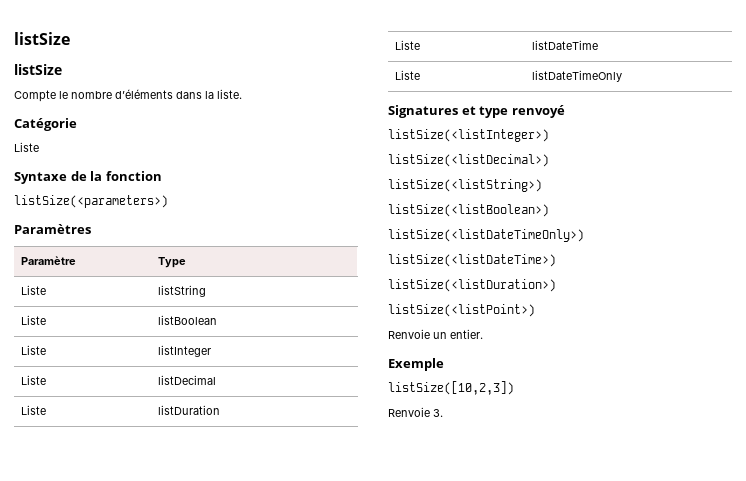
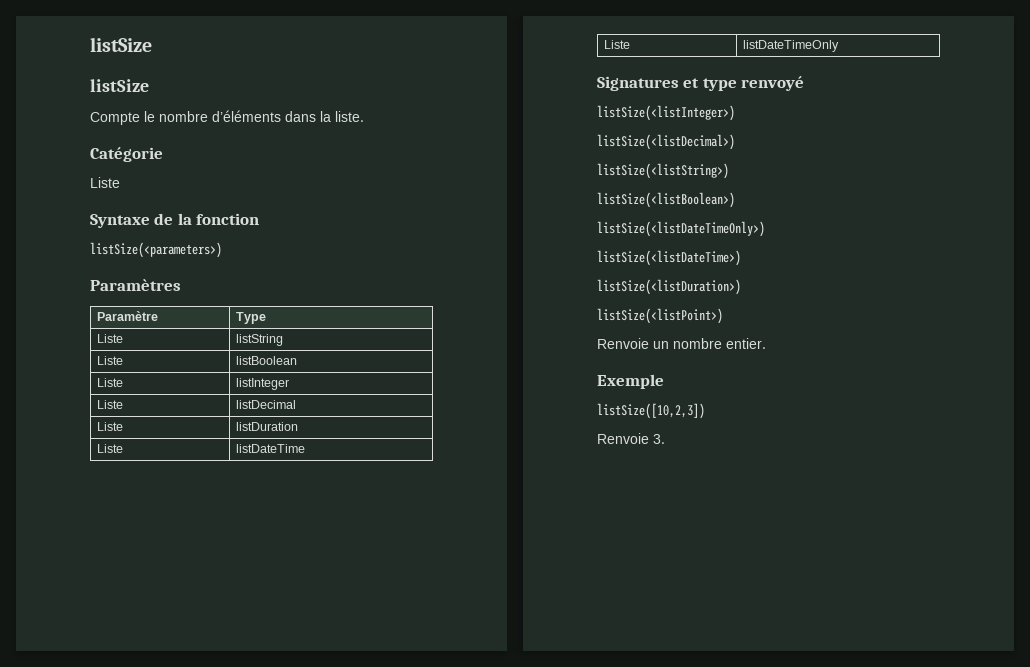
- Renvoie un entier.
+ Renvoie un nombre entier.

